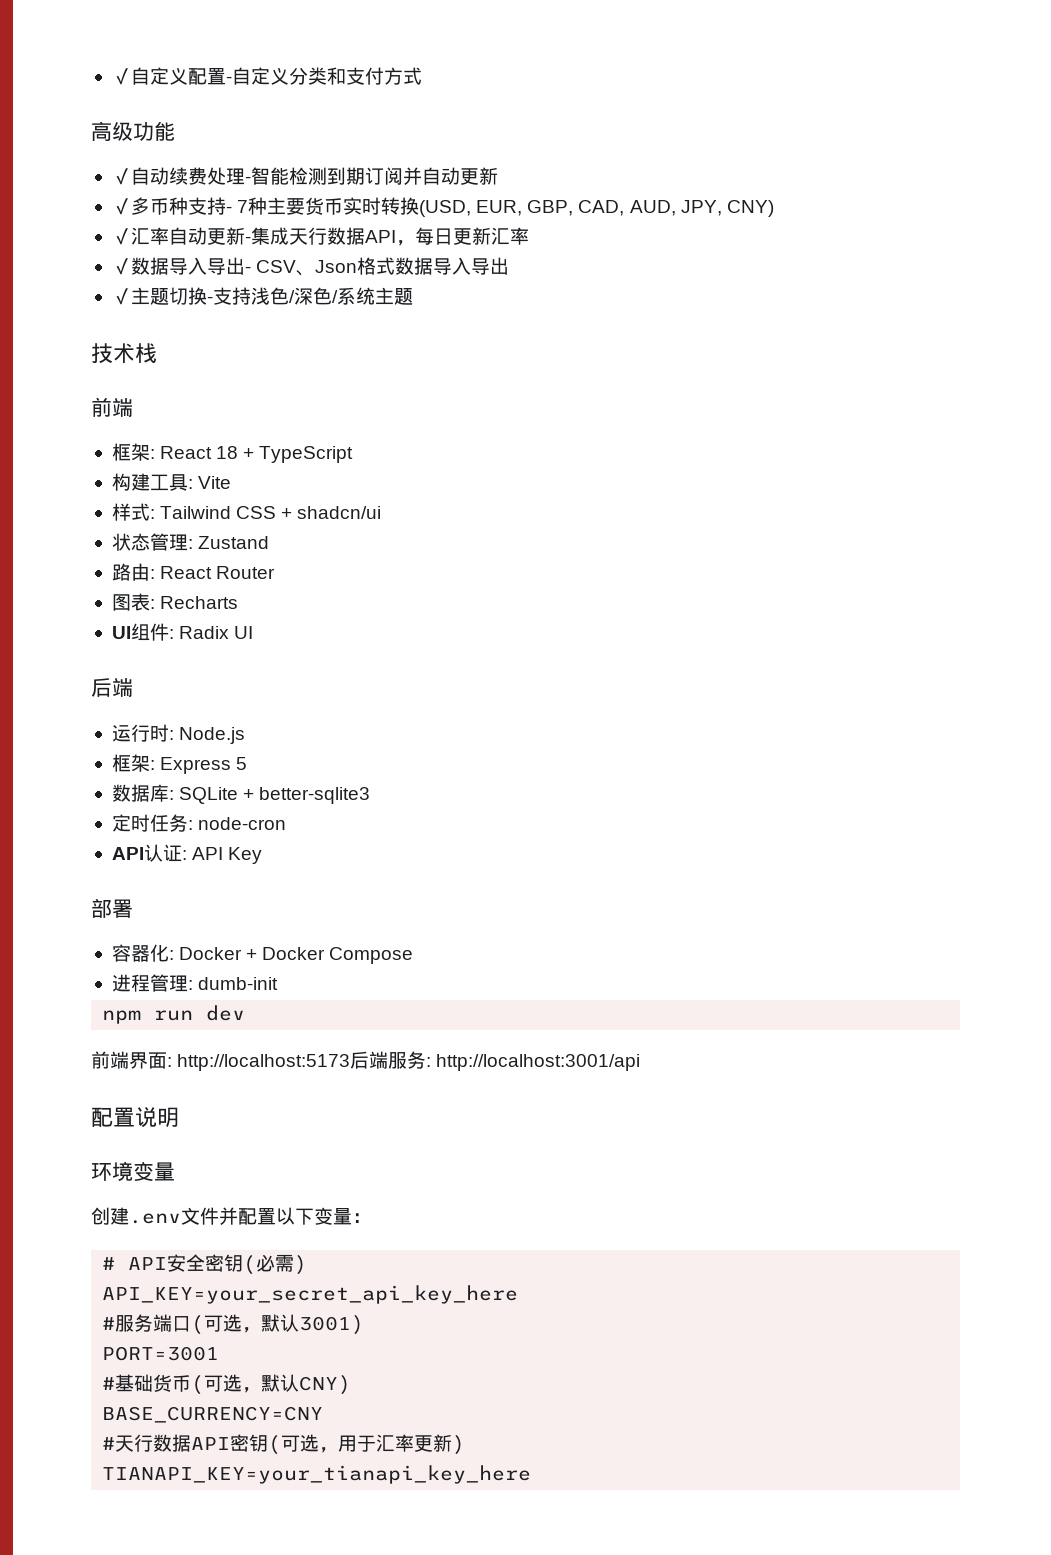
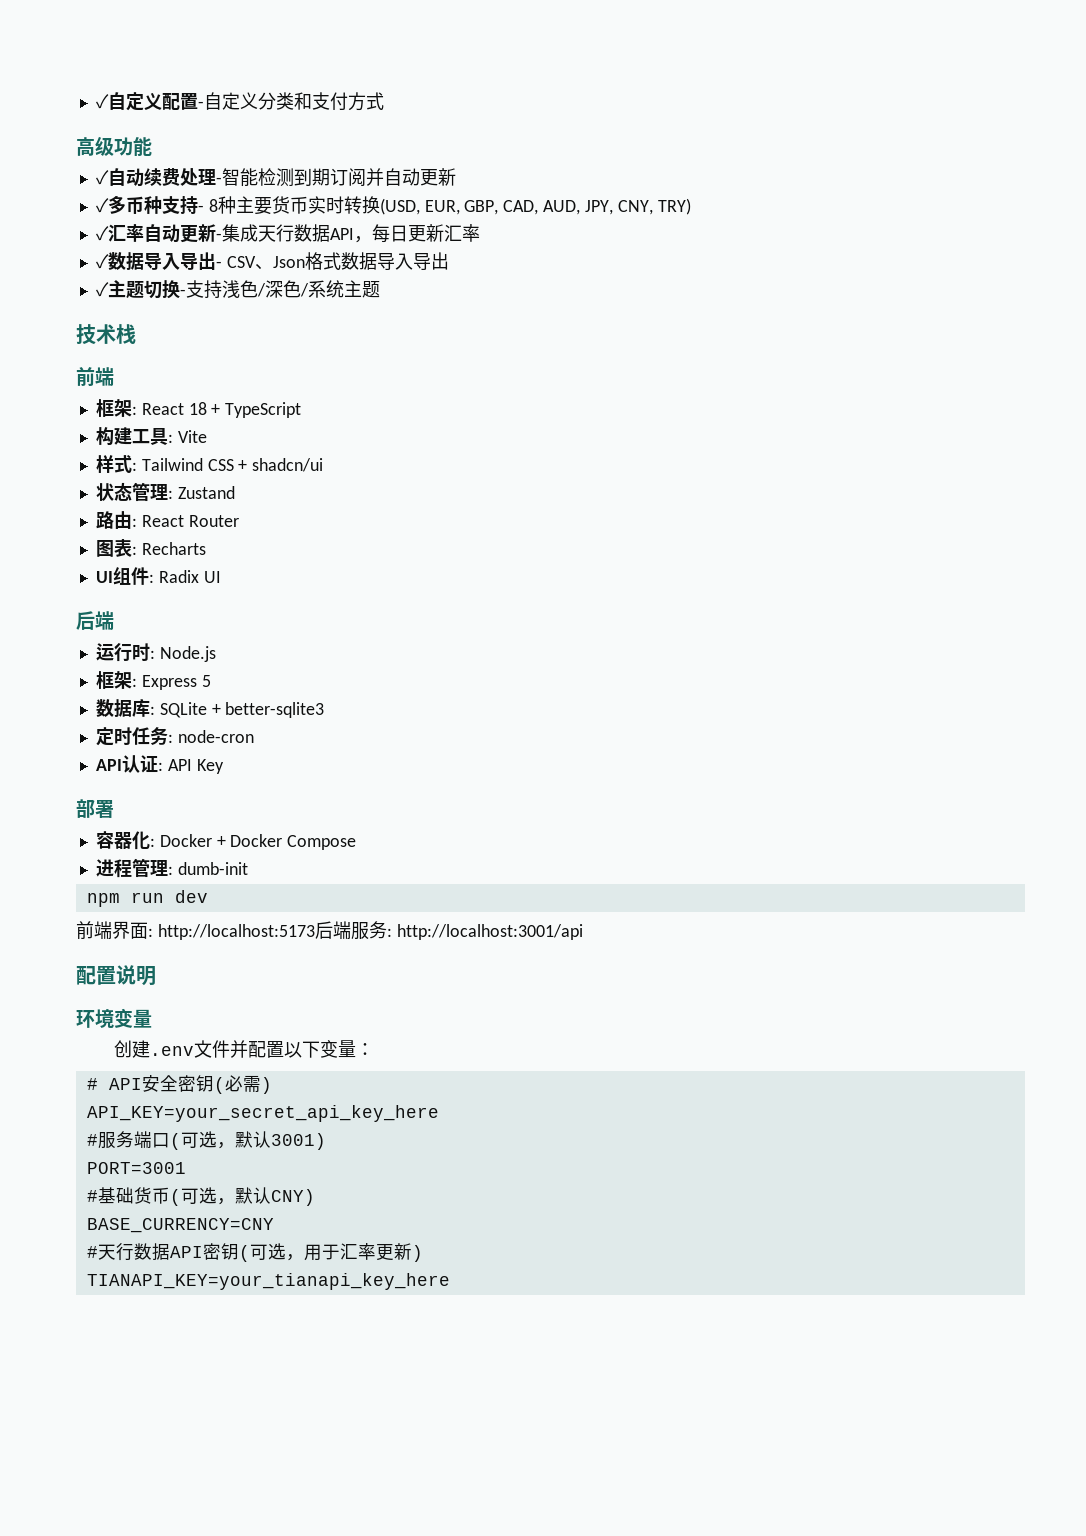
- ✓多币种支持- 7种主要货币实时转换(USD, EUR, GBP, CAD, AUD, JPY, CNY)
+ ✓多币种支持- 8种主要货币实时转换(USD, EUR, GBP, CAD, AUD, JPY, CNY, TRY)

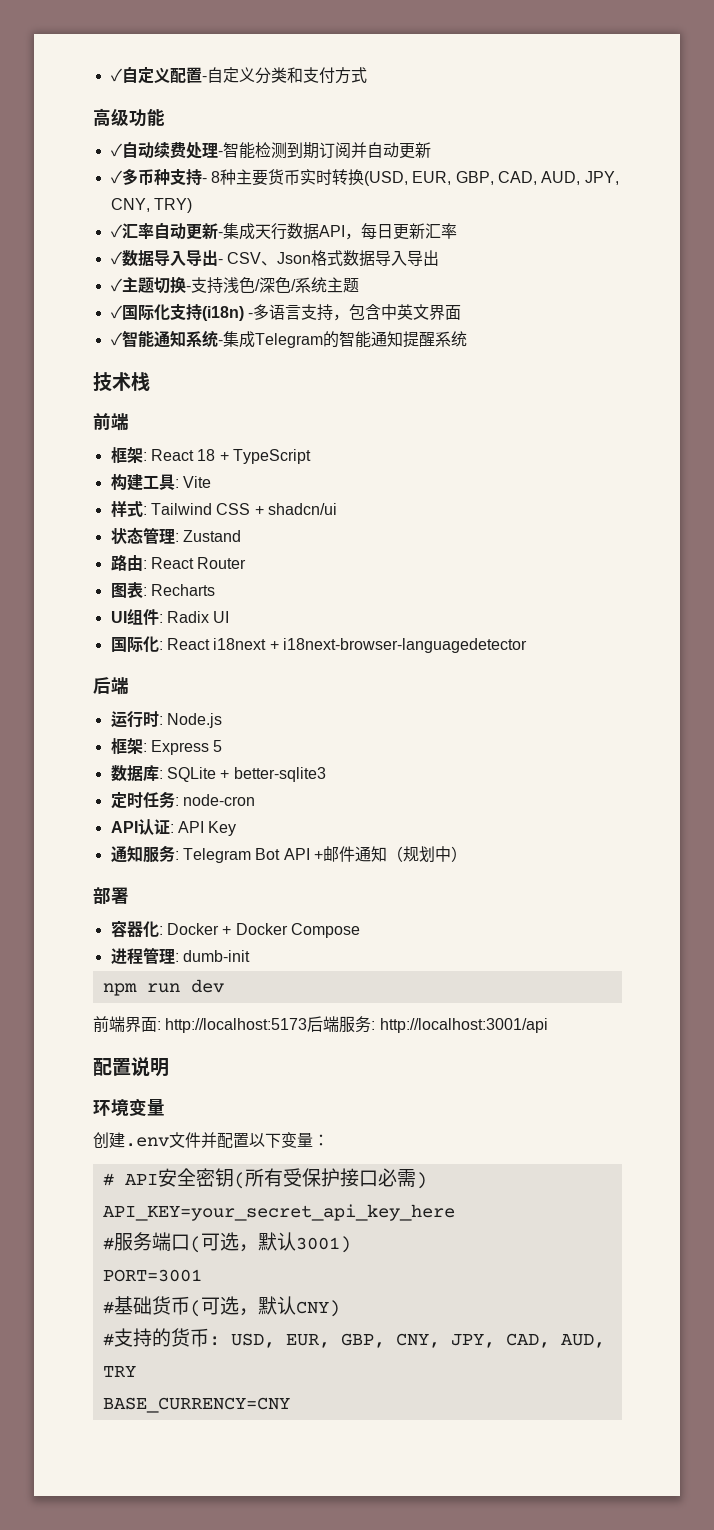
+ ✓国际化支持(i18n) -多语言支持，包含中英文界面
+ ✓智能通知系统-集成Telegram的智能通知提醒系统
+ 国际化: React i18next + i18next-browser-languagedetector
+ 通知服务: Telegram Bot API +邮件通知（规划中）
- # API安全密钥(必需)
+ # API安全密钥(所有受保护接口必需)
+ #支持的货币: USD, EUR, GBP, CNY, JPY, CAD, AUD, TRY
  BASE_CURRENCY=CNY
- #天行数据API密钥(可选，用于汇率更新)
- TIANAPI_KEY=your_tianapi_key_here

